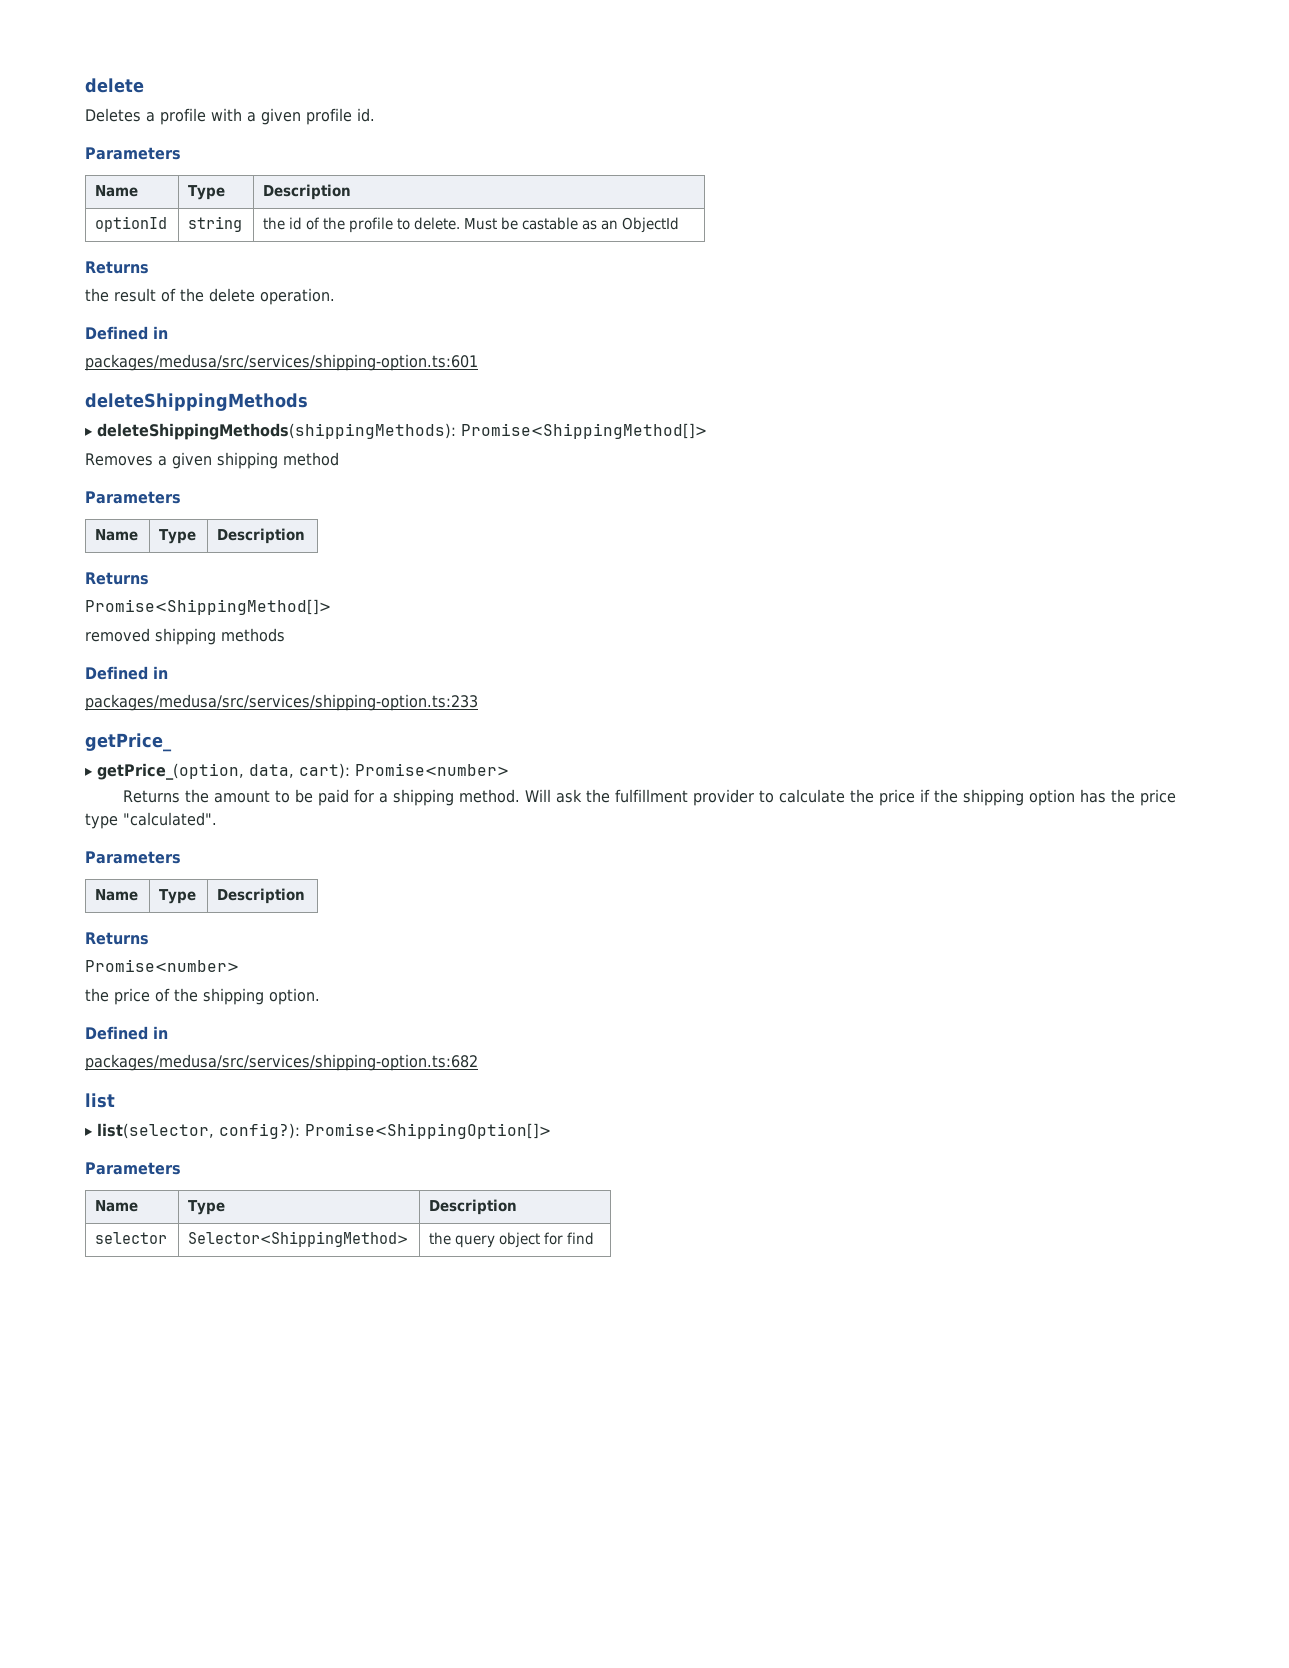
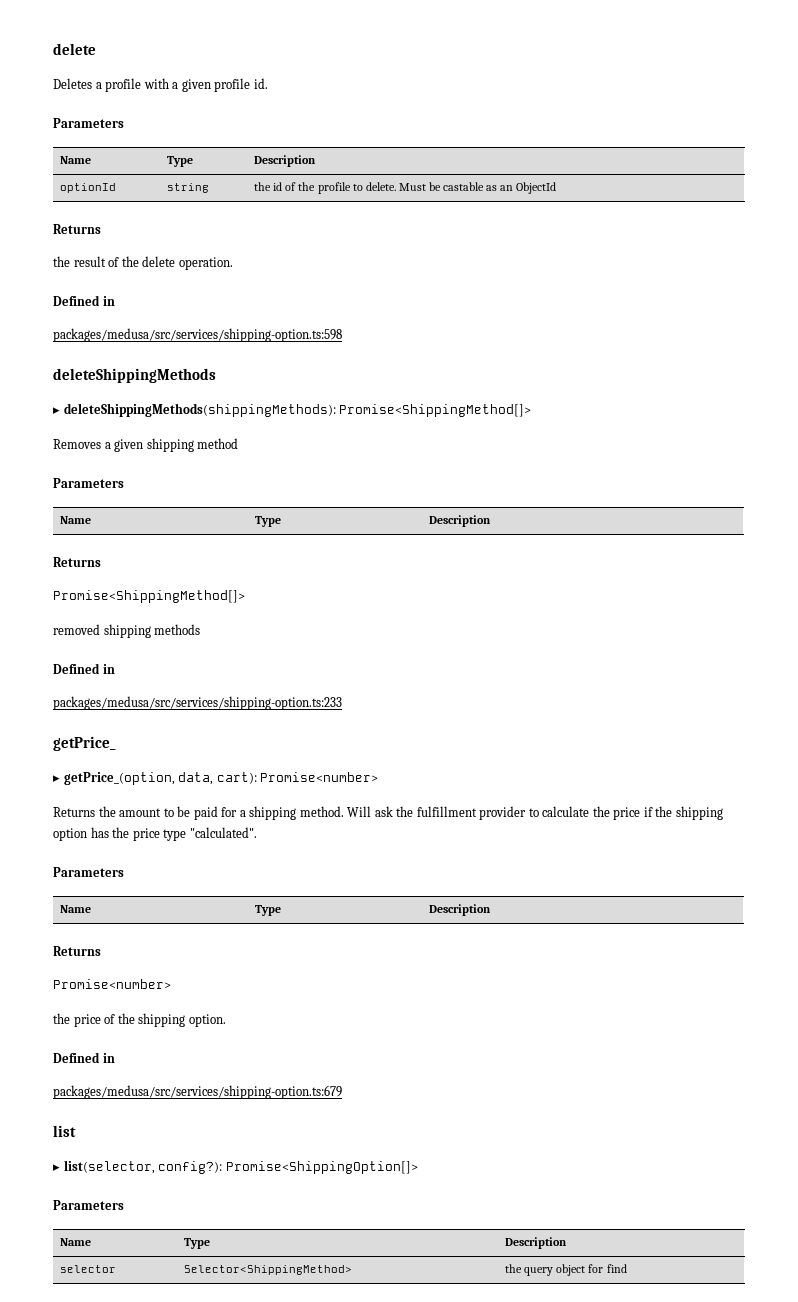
- packages/medusa/src/services/shipping-option.ts:601
+ packages/medusa/src/services/shipping-option.ts:598
- packages/medusa/src/services/shipping-option.ts:682
+ packages/medusa/src/services/shipping-option.ts:679

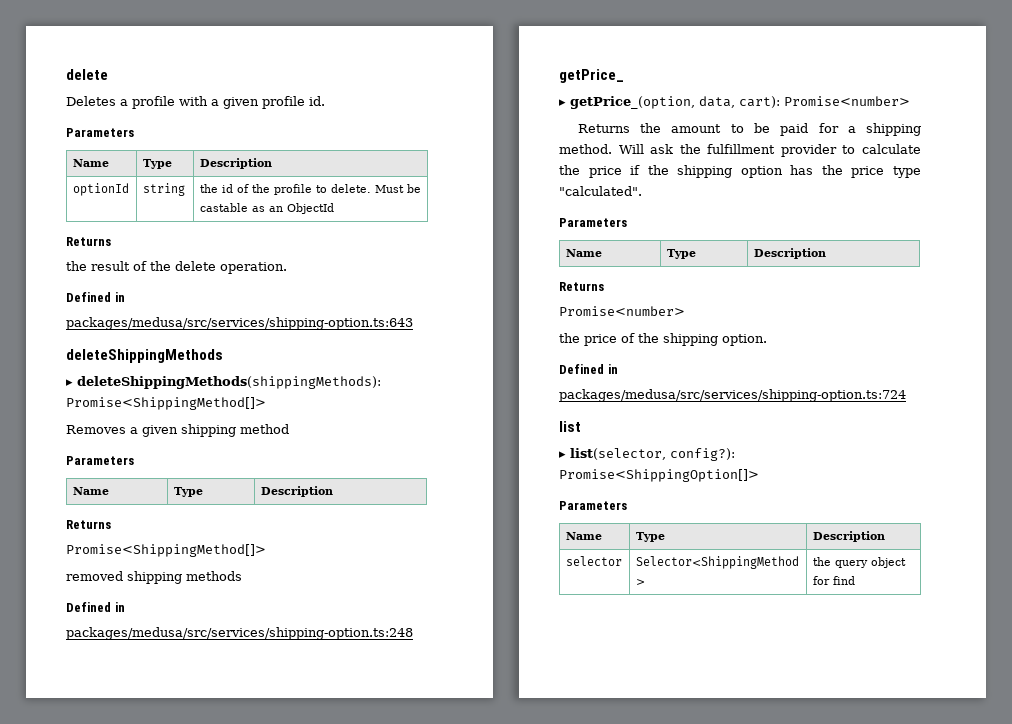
- packages/medusa/src/services/shipping-option.ts:598
+ packages/medusa/src/services/shipping-option.ts:643
- packages/medusa/src/services/shipping-option.ts:233
+ packages/medusa/src/services/shipping-option.ts:248
- packages/medusa/src/services/shipping-option.ts:679
+ packages/medusa/src/services/shipping-option.ts:724

